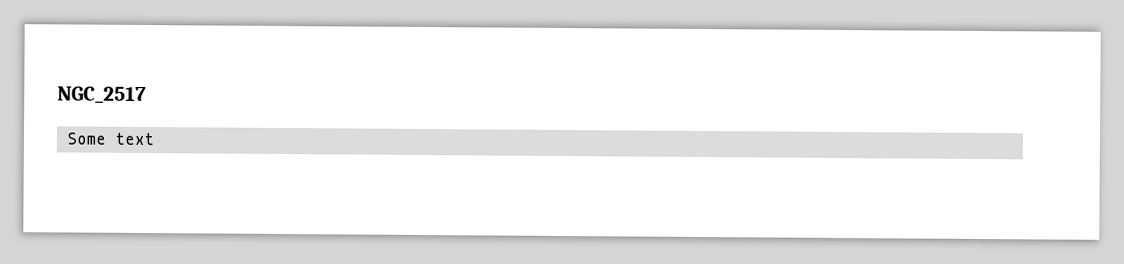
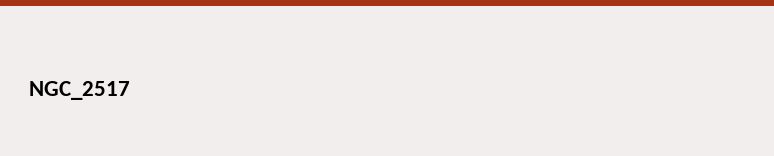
- Some text

